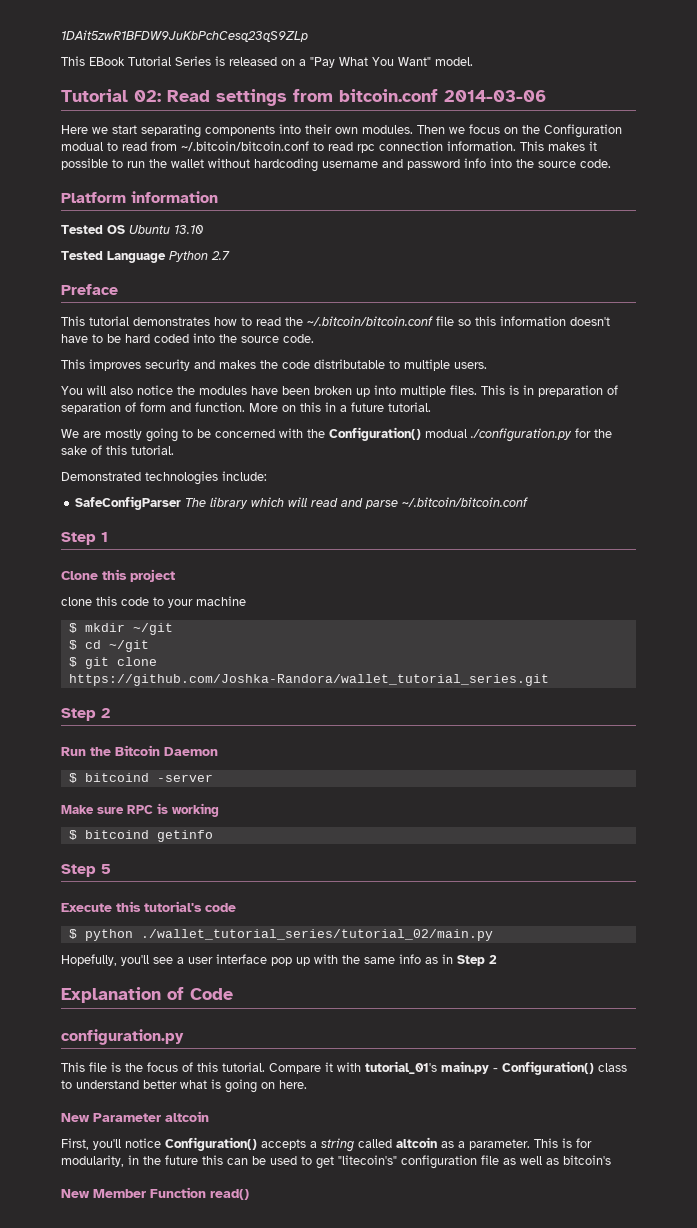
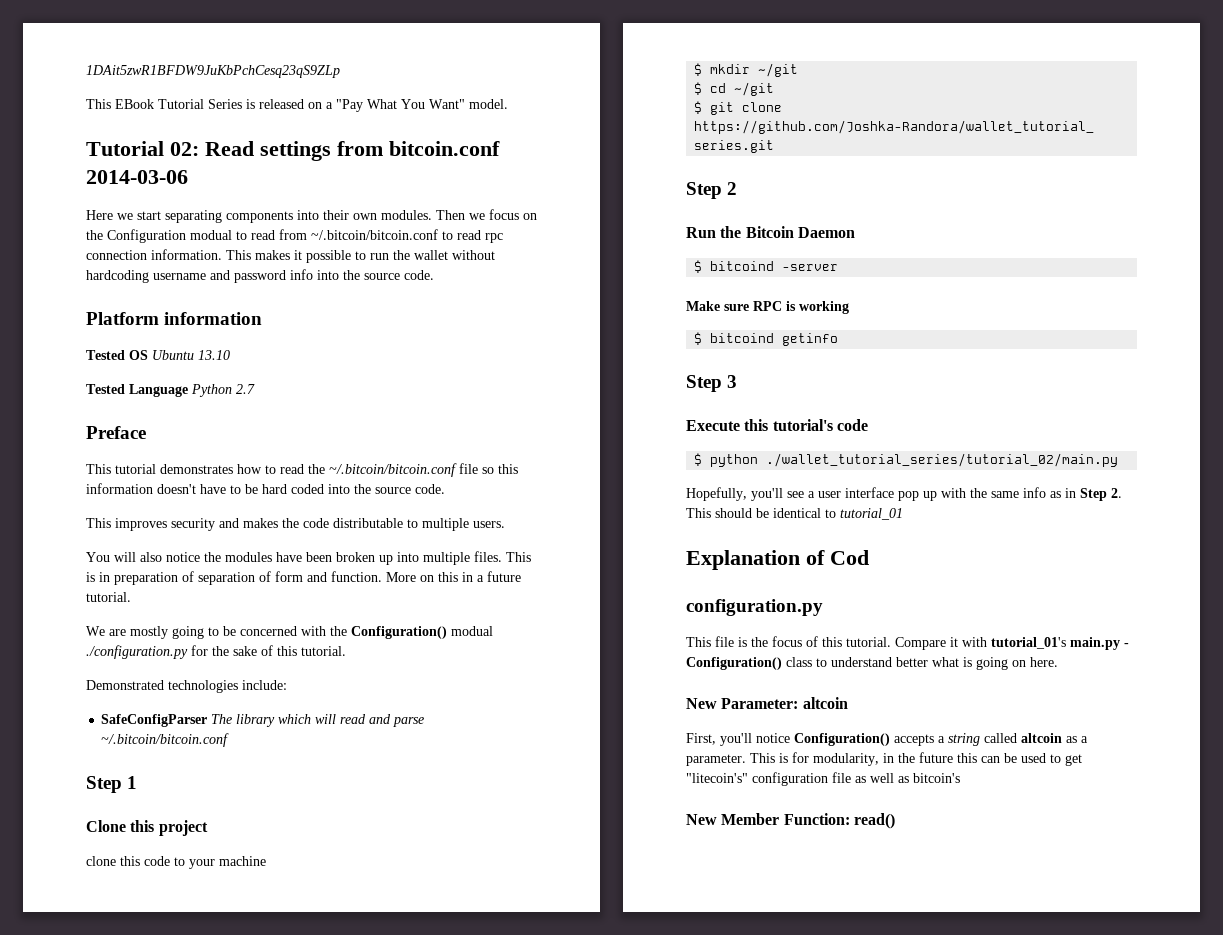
- Step 5
+ Step 3
- Hopefully, you'll see a user interface pop up with the same info as in Step 2
+ Hopefully, you'll see a user interface pop up with the same info as in Step 2. This should be identical to tutorial_01
- Explanation of Code
+ Explanation of Cod
- New Parameter altcoin
+ New Parameter: altcoin
- New Member Function read()
+ New Member Function: read()

